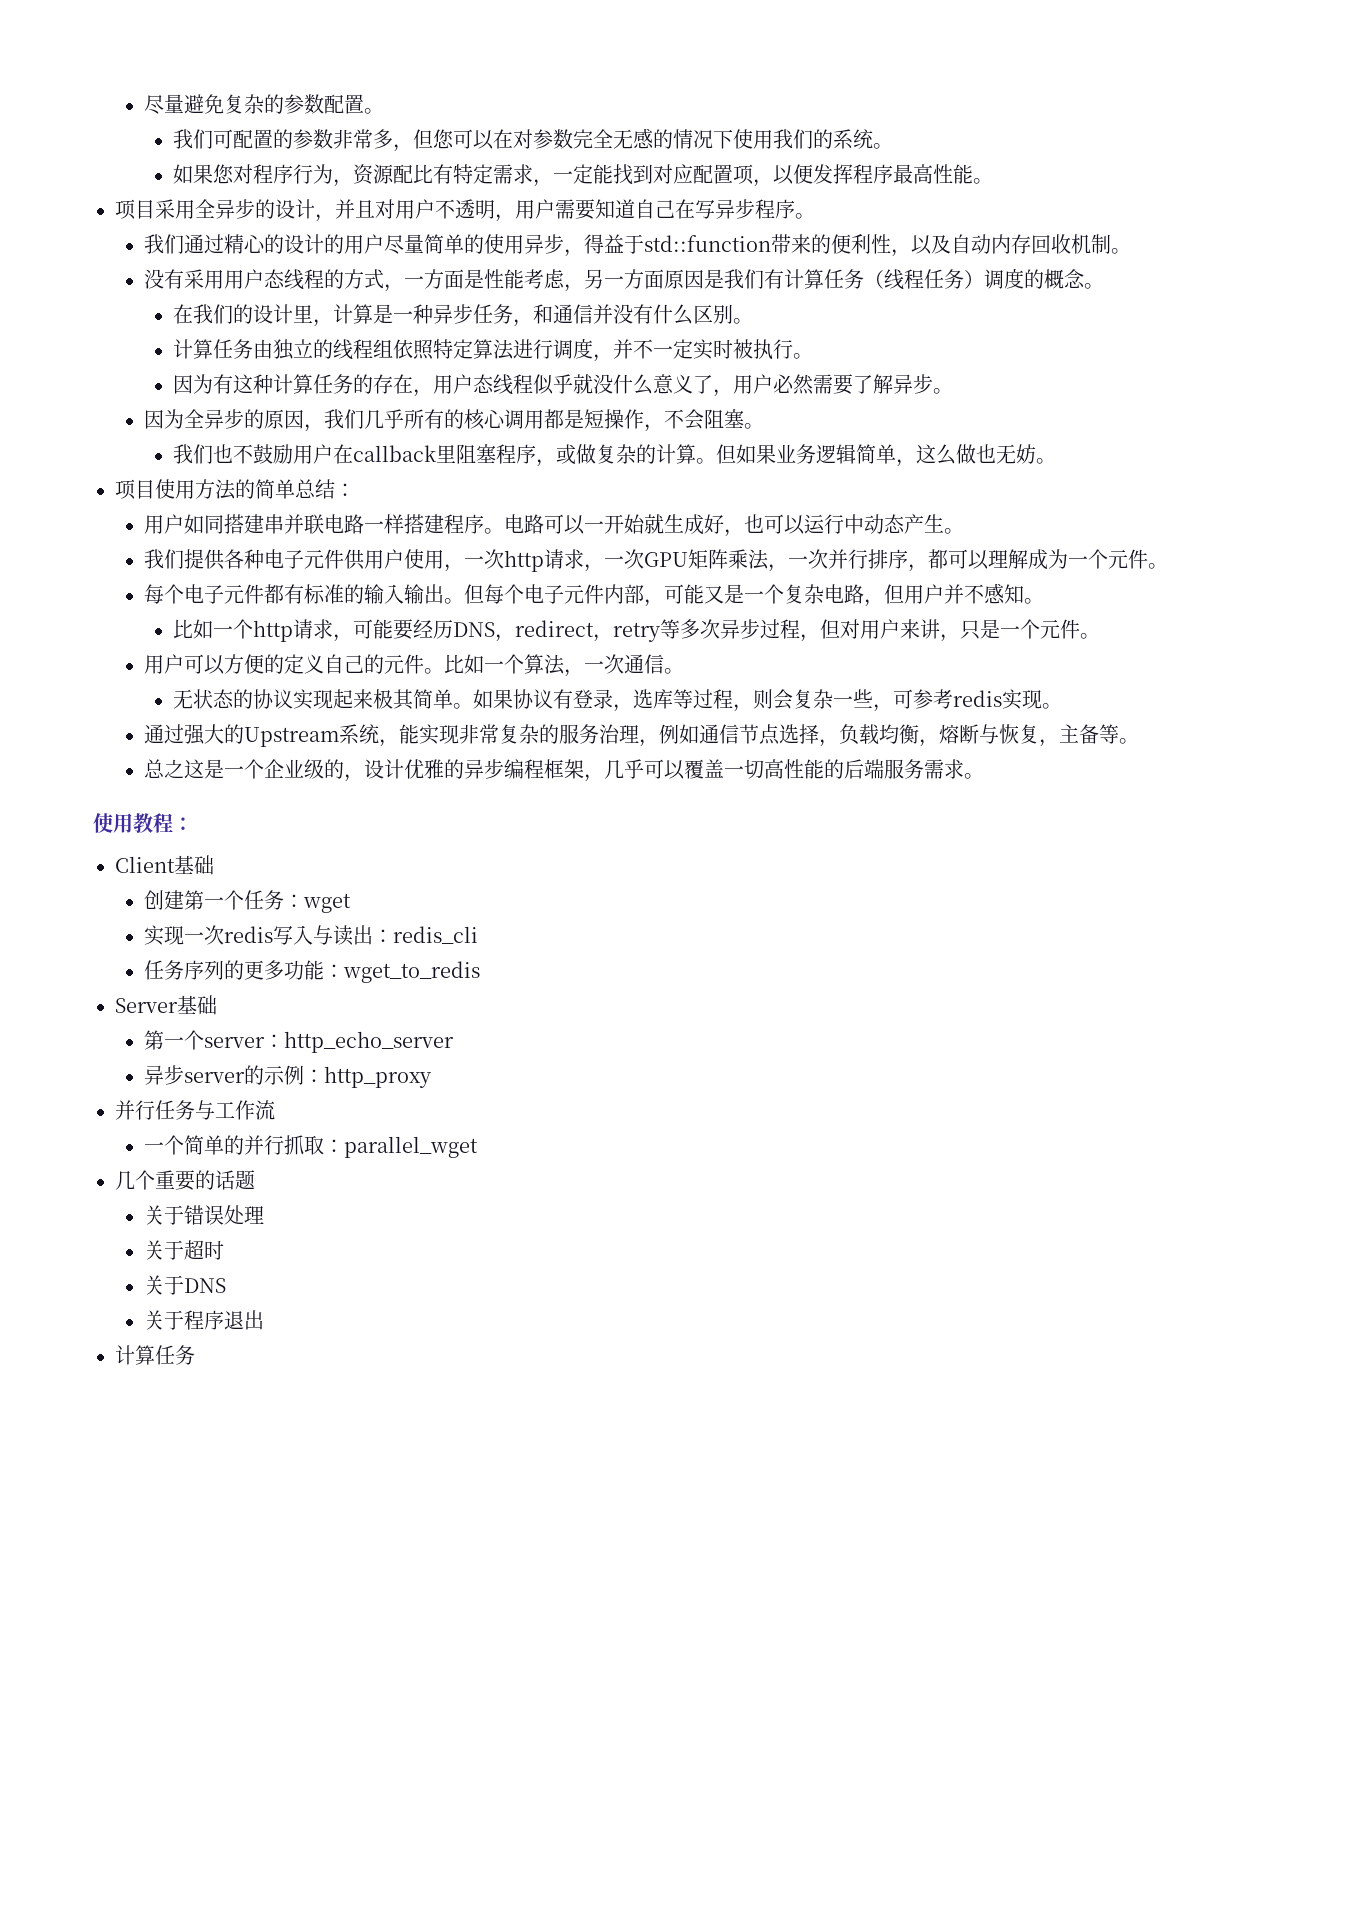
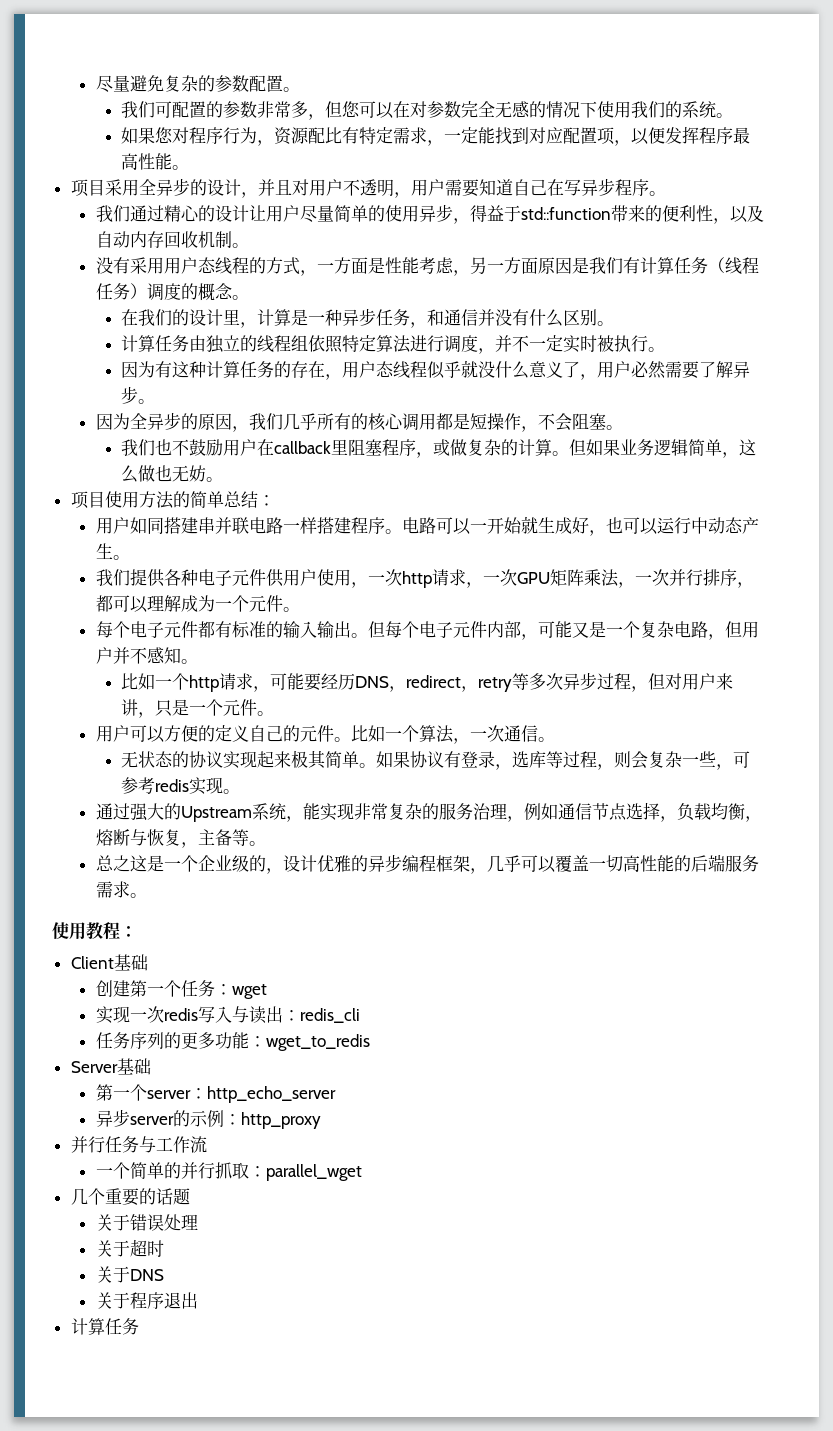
- 我们通过精心的设计的用户尽量简单的使用异步，得益于std::function带来的便利性，以及自动内存回收机制。
+ 我们通过精心的设计让用户尽量简单的使用异步，得益于std::function带来的便利性，以及自动内存回收机制。

